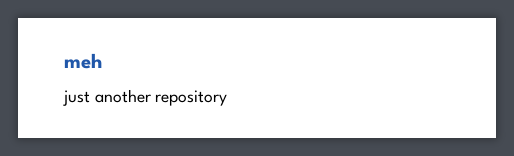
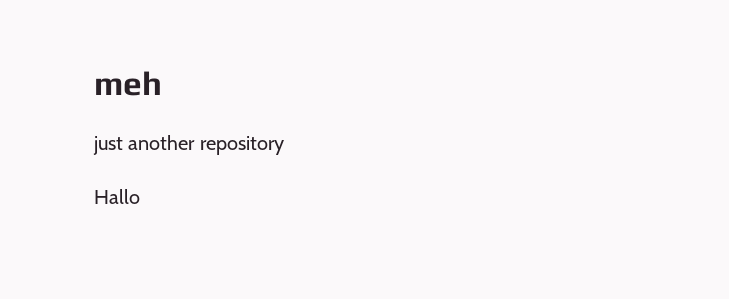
+ Hallo

